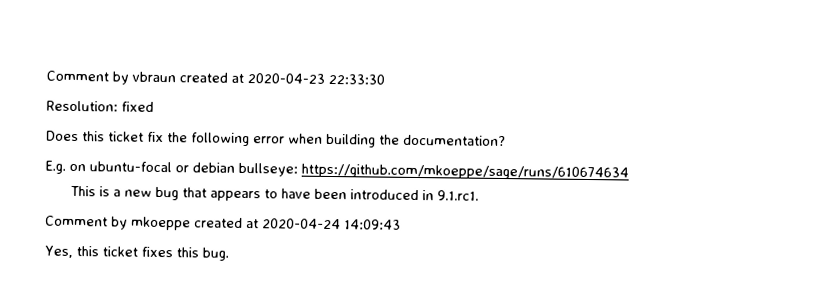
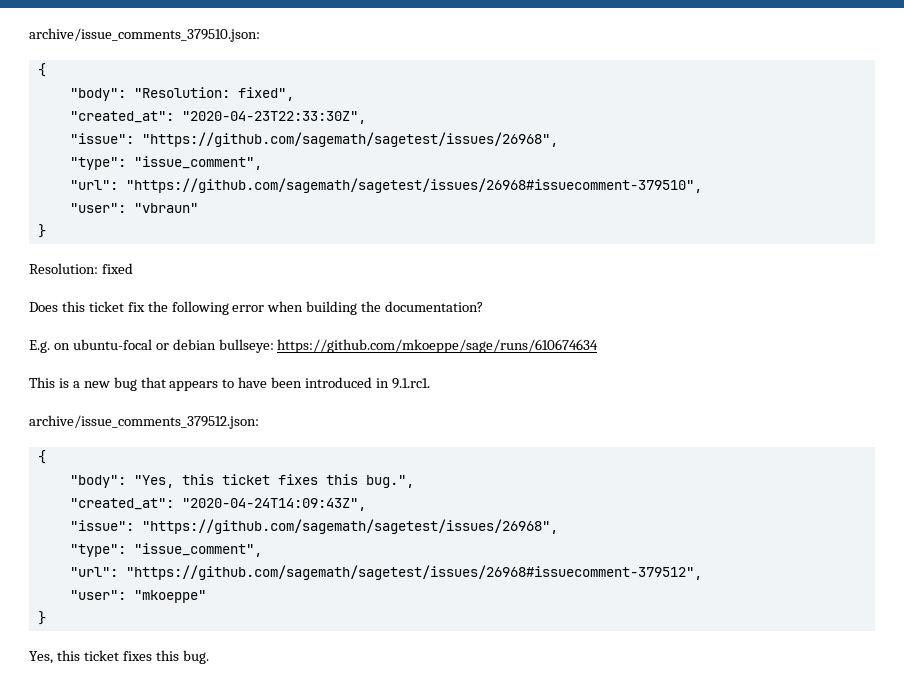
- Comment by vbraun created at 2020-04-23 22:33:30
+ archive/issue_comments_379510.json:
+ {
+ "body": "Resolution: fixed",
+ "created_at": "2020-04-23T22:33:30Z",
+ "issue": "https://github.com/sagemath/sagetest/issues/26968",
+ "type": "issue_comment",
+ "url": "https://github.com/sagemath/sagetest/issues/26968#issuecomment-379510",
+ "user": "vbraun"
+ }
- Comment by mkoeppe created at 2020-04-24 14:09:43
+ archive/issue_comments_379512.json:
+ {
+ "body": "Yes, this ticket fixes this bug.",
+ "created_at": "2020-04-24T14:09:43Z",
+ "issue": "https://github.com/sagemath/sagetest/issues/26968",
+ "type": "issue_comment",
+ "url": "https://github.com/sagemath/sagetest/issues/26968#issuecomment-379512",
+ "user": "mkoeppe"
+ }

